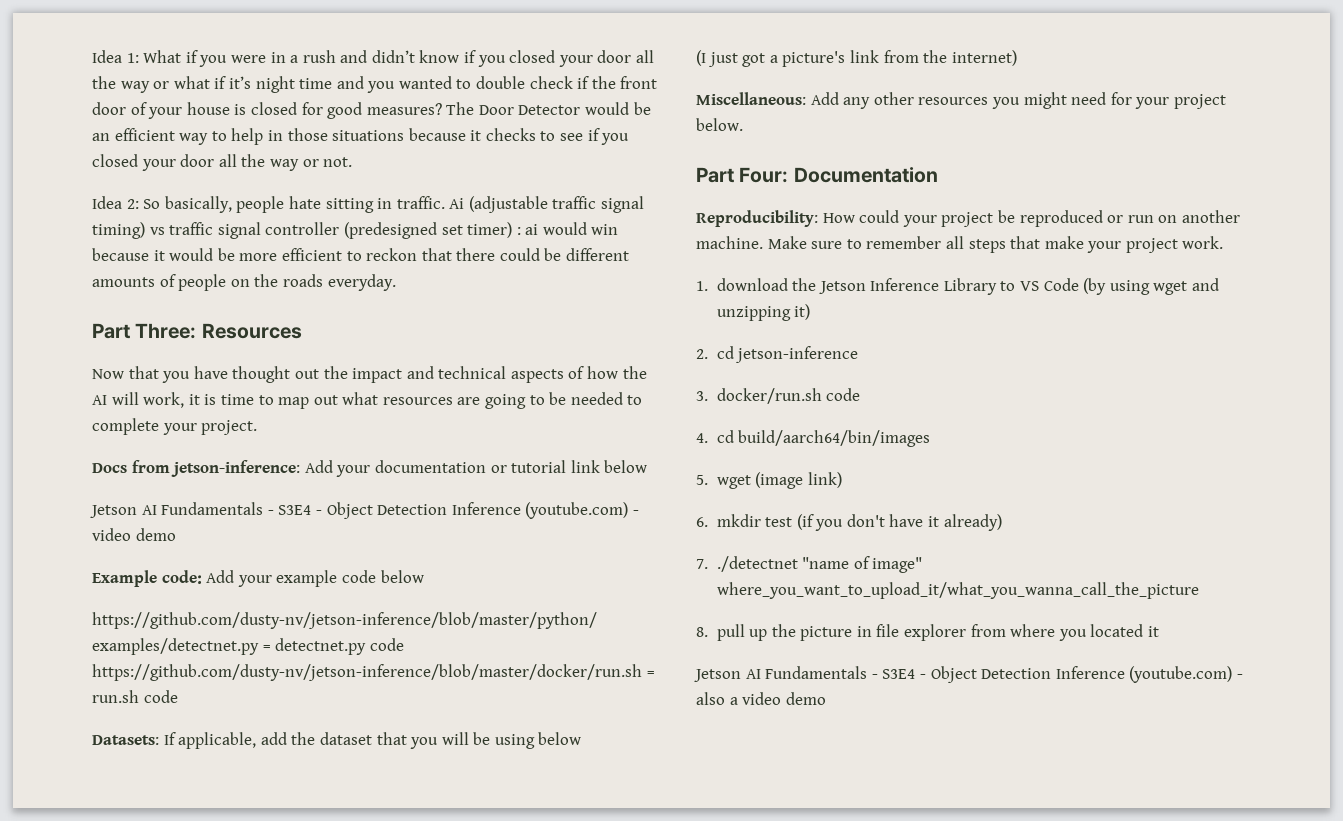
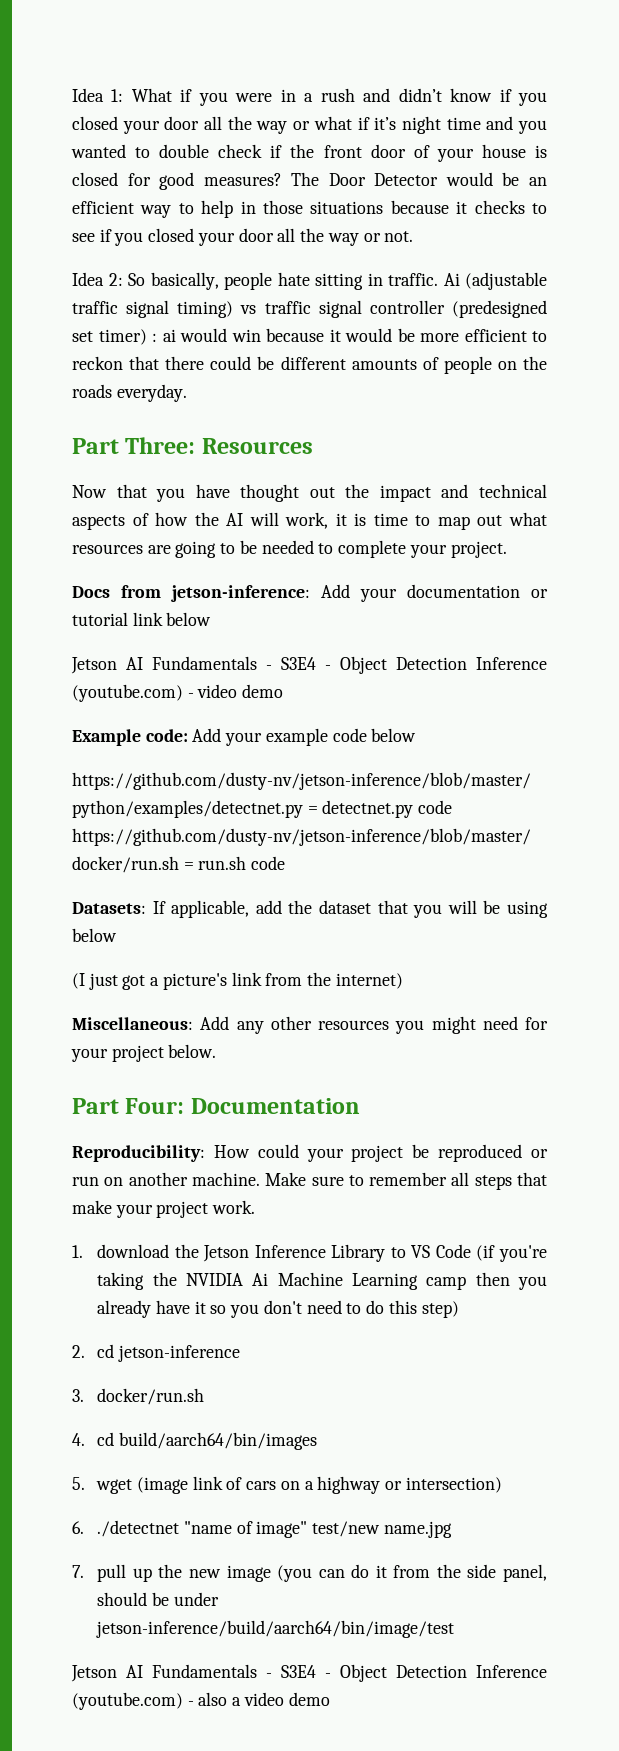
- 1. download the Jetson Inference Library to VS Code (by using wget and unzipping it)
+ 1. download the Jetson Inference Library to VS Code (if you're taking the NVIDIA Ai Machine Learning camp then you already have it so you don't need to do this step)
- 3. docker/run.sh code
+ 3. docker/run.sh
- 5. wget (image link)
- 6. mkdir test (if you don't have it already)
- 7. ./detectnet "name of image" where_you_want_to_upload_it/what_you_wanna_call_the_picture
- 8. pull up the picture in file explorer from where you located it
+ 5. wget (image link of cars on a highway or intersection)
+ 6. ./detectnet "name of image" test/new name.jpg
+ 7. pull up the new image (you can do it from the side panel, should be under jetson-inference/build/aarch64/bin/image/test

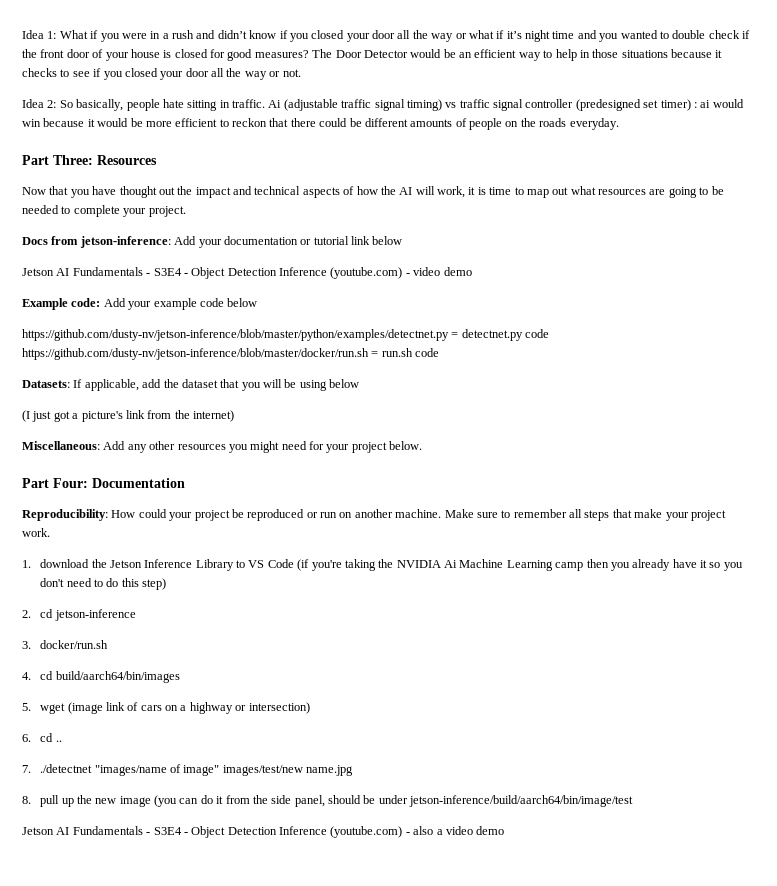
- 6. ./detectnet "name of image" test/new name.jpg
+ 6. cd ..
+ 7. ./detectnet "images/name of image" images/test/new name.jpg
- 7. pull up the new image (you can do it from the side panel, should be under jetson-inference/build/aarch64/bin/image/test
+ 8. pull up the new image (you can do it from the side panel, should be under jetson-inference/build/aarch64/bin/image/test

